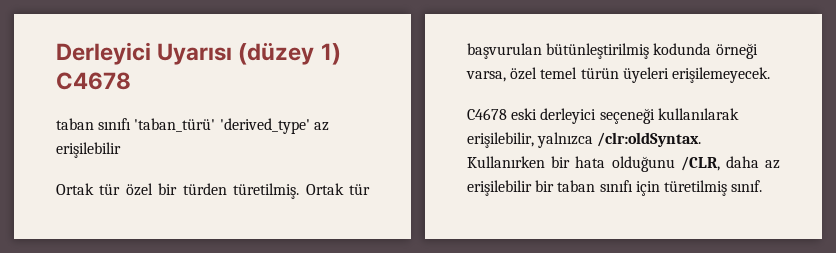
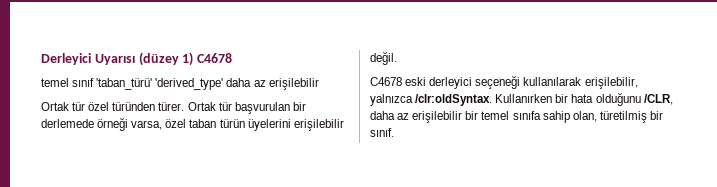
- taban sınıfı 'taban_türü' 'derived_type' az erişilebilir
+ temel sınıf 'taban_türü' 'derived_type' daha az erişilebilir
- Ortak tür özel bir türden türetilmiş.
+ Ortak tür özel türünden türer.
- Ortak tür başvurulan bütünleştirilmiş kodunda örneği varsa, özel temel türün üyeleri erişilemeyecek.
+ Ortak tür başvurulan bir derlemede örneği varsa, özel taban türün üyelerini erişilebilir değil.
- Kullanırken bir hata olduğunu /CLR, daha az erişilebilir bir taban sınıfı için türetilmiş sınıf.
+ Kullanırken bir hata olduğunu /CLR, daha az erişilebilir bir temel sınıfa sahip olan, türetilmiş bir sınıf.

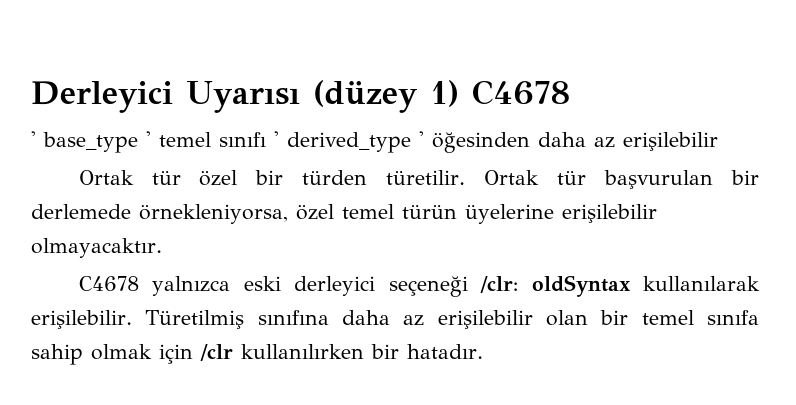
- temel sınıf 'taban_türü' 'derived_type' daha az erişilebilir
+ ' base_type ' temel sınıfı ' derived_type ' öğesinden daha az erişilebilir
- Ortak tür özel türünden türer.
+ Ortak tür özel bir türden türetilir.
- Ortak tür başvurulan bir derlemede örneği varsa, özel taban türün üyelerini erişilebilir değil.
- C4678 eski derleyici seçeneği kullanılarak erişilebilir, yalnızca /clr:oldSyntax. Kullanırken bir hata olduğunu /CLR, daha az erişilebilir bir temel sınıfa sahip olan, türetilmiş bir sınıf.
+ Ortak tür başvurulan bir derlemede örnekleniyorsa, özel temel türün üyelerine erişilebilir olmayacaktır.
+ C4678 yalnızca eski derleyici seçeneği /clr: oldSyntax kullanılarak erişilebilir. Türetilmiş sınıfına daha az erişilebilir olan bir temel sınıfa sahip olmak için /clr kullanılırken bir hatadır.

